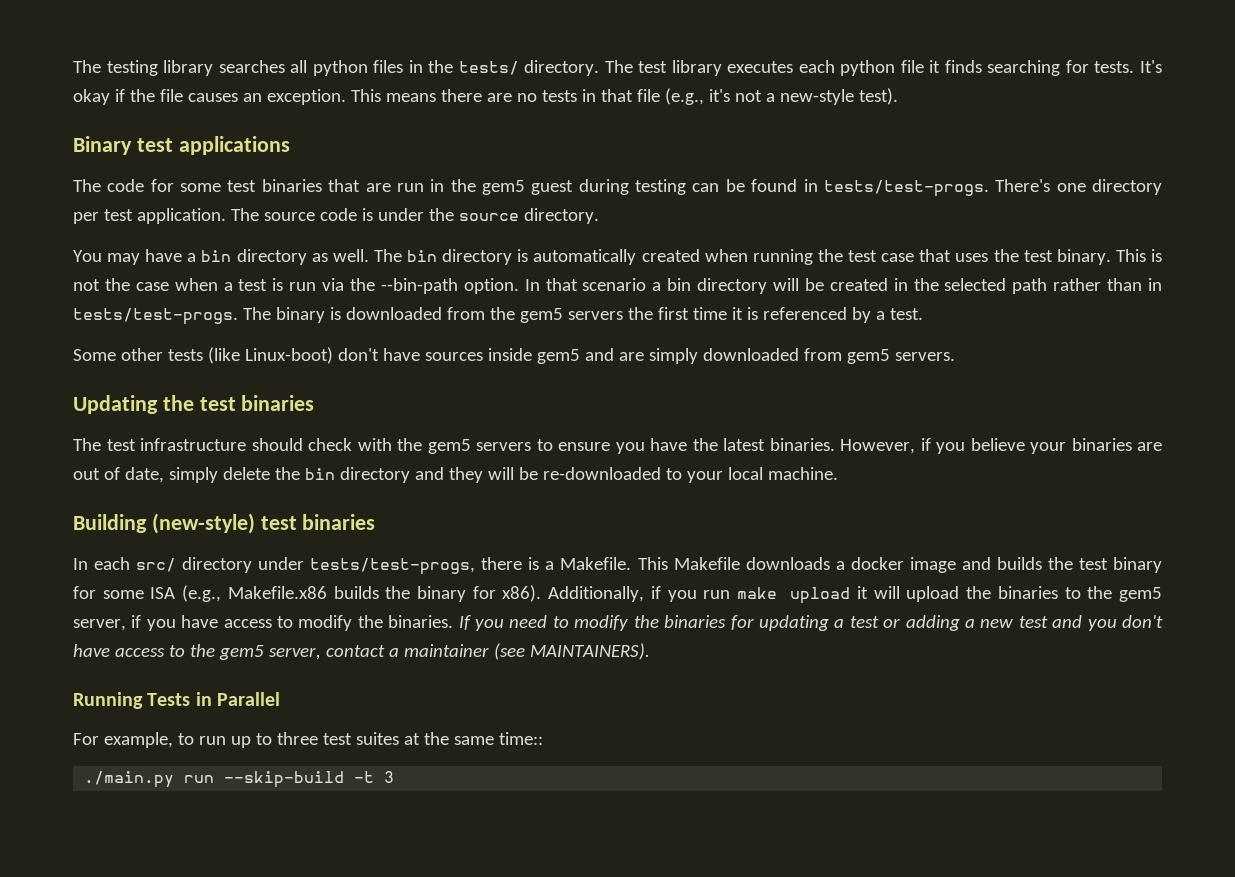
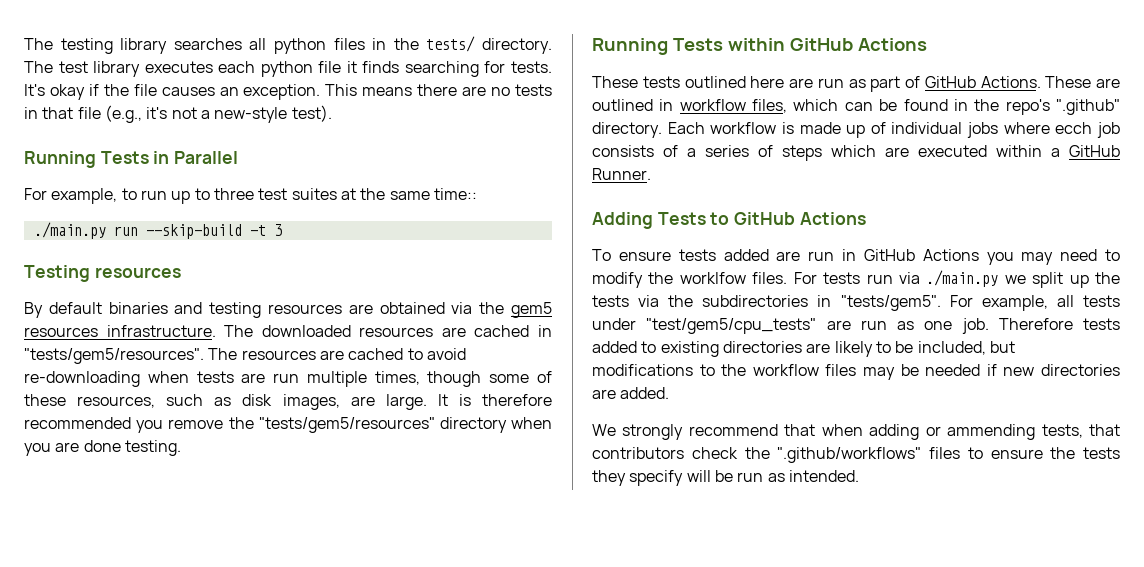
- Binary test applications
- The code for some test binaries that are run in the gem5 guest during testing can be found in tests/test-progs. There's one directory per test application. The source code is under the source directory.
- You may have a bin directory as well. The bin directory is automatically created when running the test case that uses the test binary. This is not the case when a test is run via the --bin-path option. In that scenario a bin directory will be created in the selected path rather than in tests/test-progs. The binary is downloaded from the gem5 servers the first time it is referenced by a test.
- Some other tests (like Linux-boot) don't have sources inside gem5 and are simply downloaded from gem5 servers.
- Updating the test binaries
- The test infrastructure should check with the gem5 servers to ensure you have the latest binaries. However, if you believe your binaries are out of date, simply delete the bin directory and they will be re-downloaded to your local machine.
- Building (new-style) test binaries
- In each src/ directory under tests/test-progs, there is a Makefile. This Makefile downloads a docker image and builds the test binary for some ISA (e.g., Makefile.x86 builds the binary for x86). Additionally, if you run make upload it will upload the binaries to the gem5 server, if you have access to modify the binaries. If you need to modify the binaries for updating a test or adding a new test and you don't have access to the gem5 server, contact a maintainer (see MAINTAINERS).
+ Testing resources
+ By default binaries and testing resources are obtained via the gem5 resources infrastructure. The downloaded resources are cached in "tests/gem5/resources". The resources are cached to avoid re-downloading when tests are run multiple times, though some of these resources, such as disk images, are large. It is therefore recommended you remove the "tests/gem5/resources" directory when you are done testing.
+ Running Tests within GitHub Actions
+ These tests outlined here are run as part of GitHub Actions. These are outlined in workflow files, which can be found in the repo's ".github" directory. Each workflow is made up of individual jobs where ecch job consists of a series of steps which are executed within a GitHub Runner.
+ Adding Tests to GitHub Actions
+ To ensure tests added are run in GitHub Actions you may need to modify the worklfow files. For tests run via ./main.py we split up the tests via the subdirectories in "tests/gem5". For example, all tests under "test/gem5/cpu_tests" are run as one job. Therefore tests added to existing directories are likely to be included, but modifications to the workflow files may be needed if new directories are added.
+ We strongly recommend that when adding or ammending tests, that contributors check the ".github/workflows" files to ensure the tests they specify will be run as intended.

